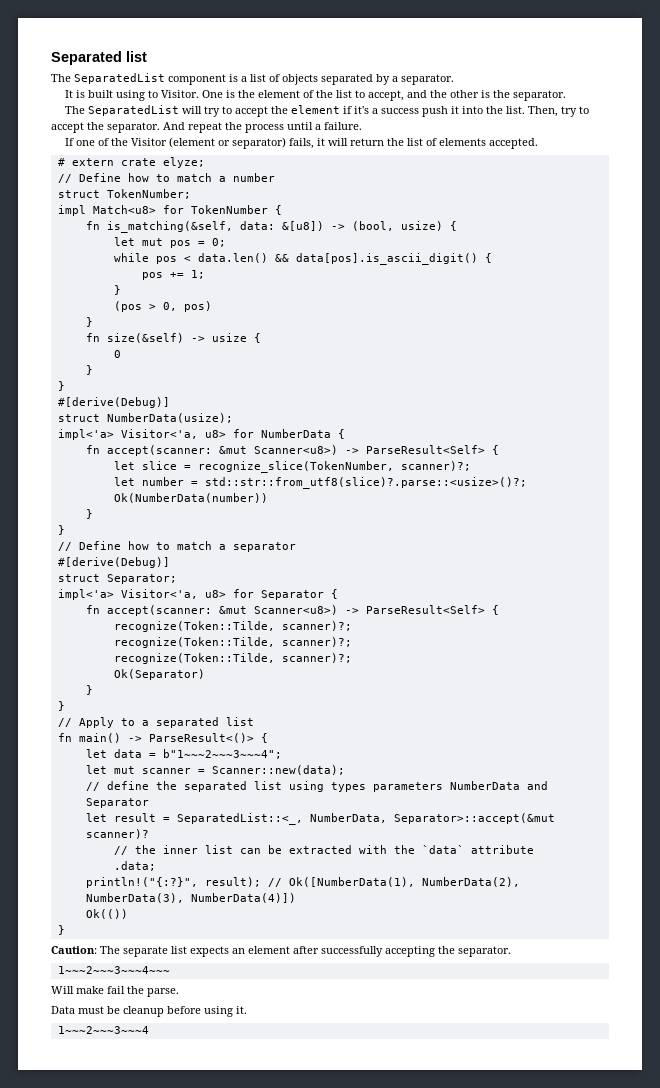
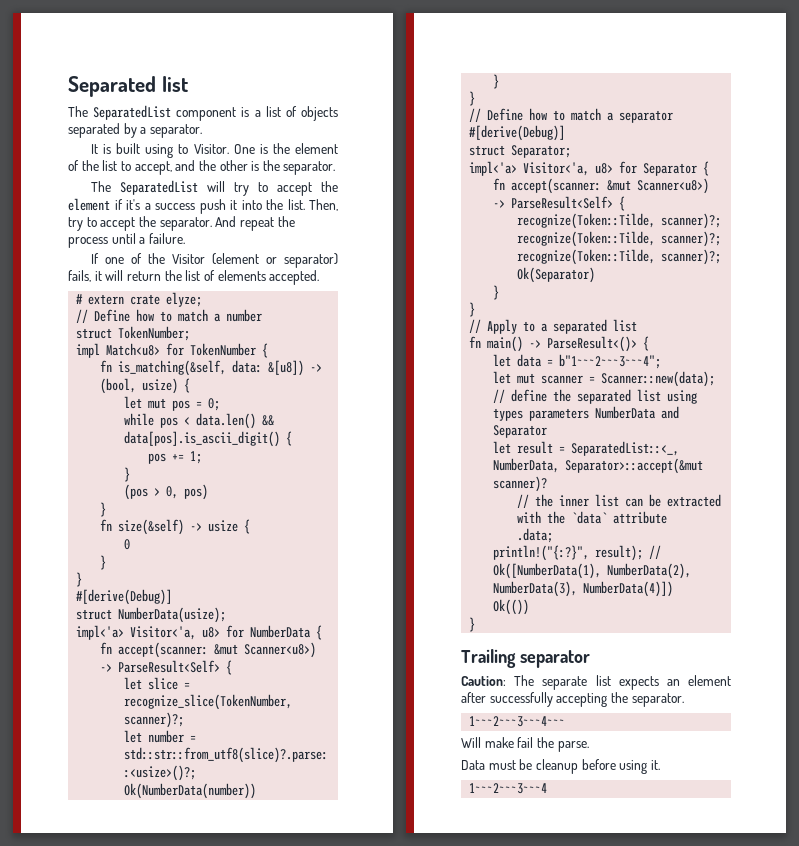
+ Trailing separator

